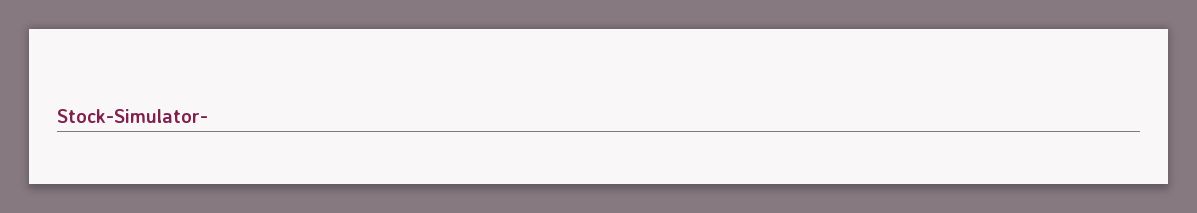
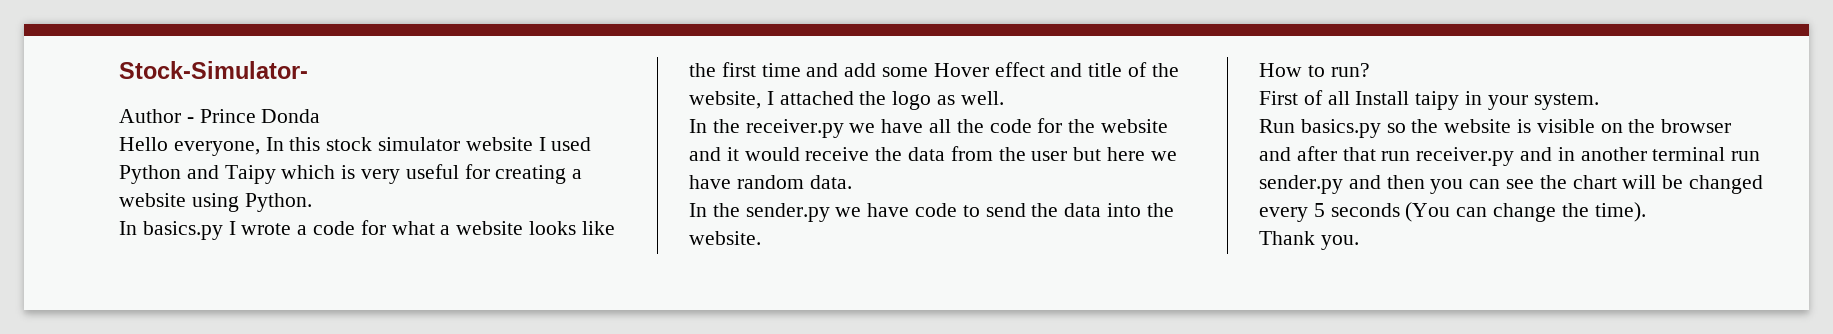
+ Author - Prince Donda
+ Hello everyone, In this stock simulator website I used Python and Taipy which is very useful for creating a website using Python.
+ In basics.py I wrote a code for what a website looks like the first time and add some Hover effect and title of the website, I attached the logo as well.
+ In the receiver.py we have all the code for the website and it would receive the data from the user but here we have random data.
+ In the sender.py we have code to send the data into the website.
+ How to run?
+ First of all Install taipy in your system.
+ Run basics.py so the website is visible on the browser and after that run receiver.py and in another terminal run sender.py and then you can see the chart will be changed every 5 seconds (You can change the time).
+ Thank you.

